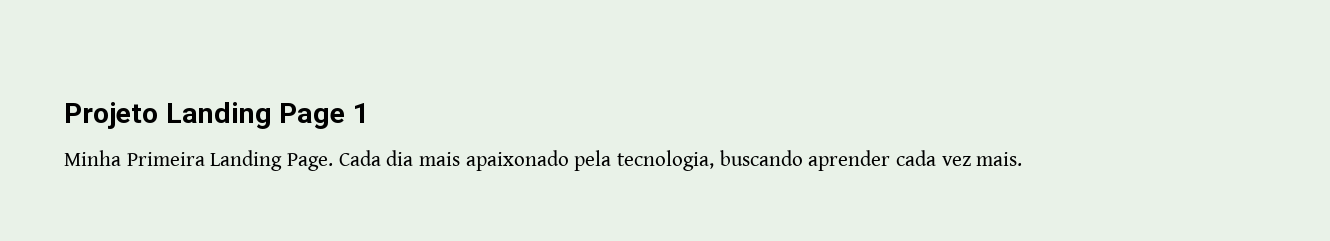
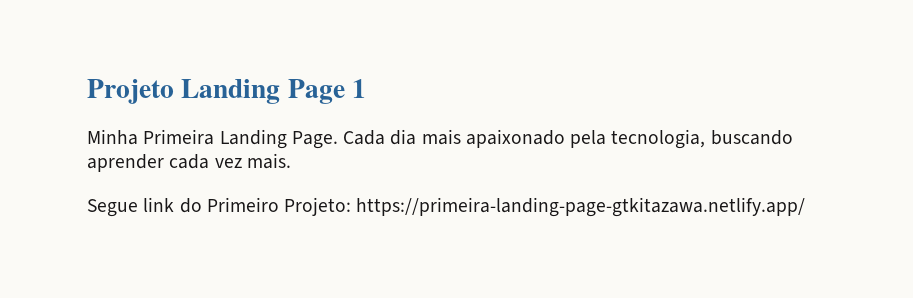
+ Segue link do Primeiro Projeto: https://primeira-landing-page-gtkitazawa.netlify.app/

